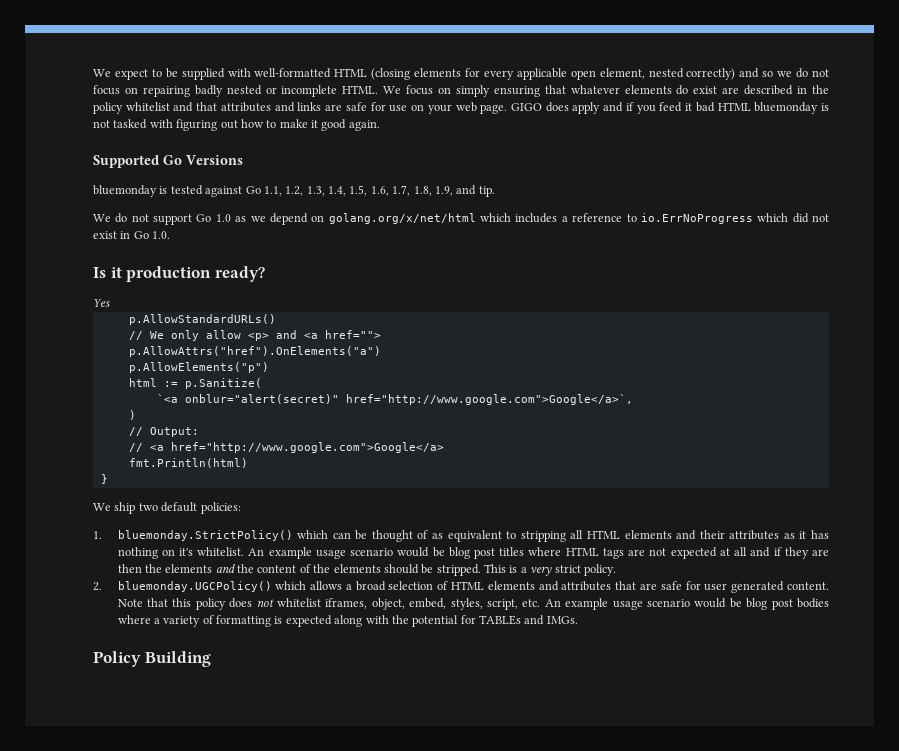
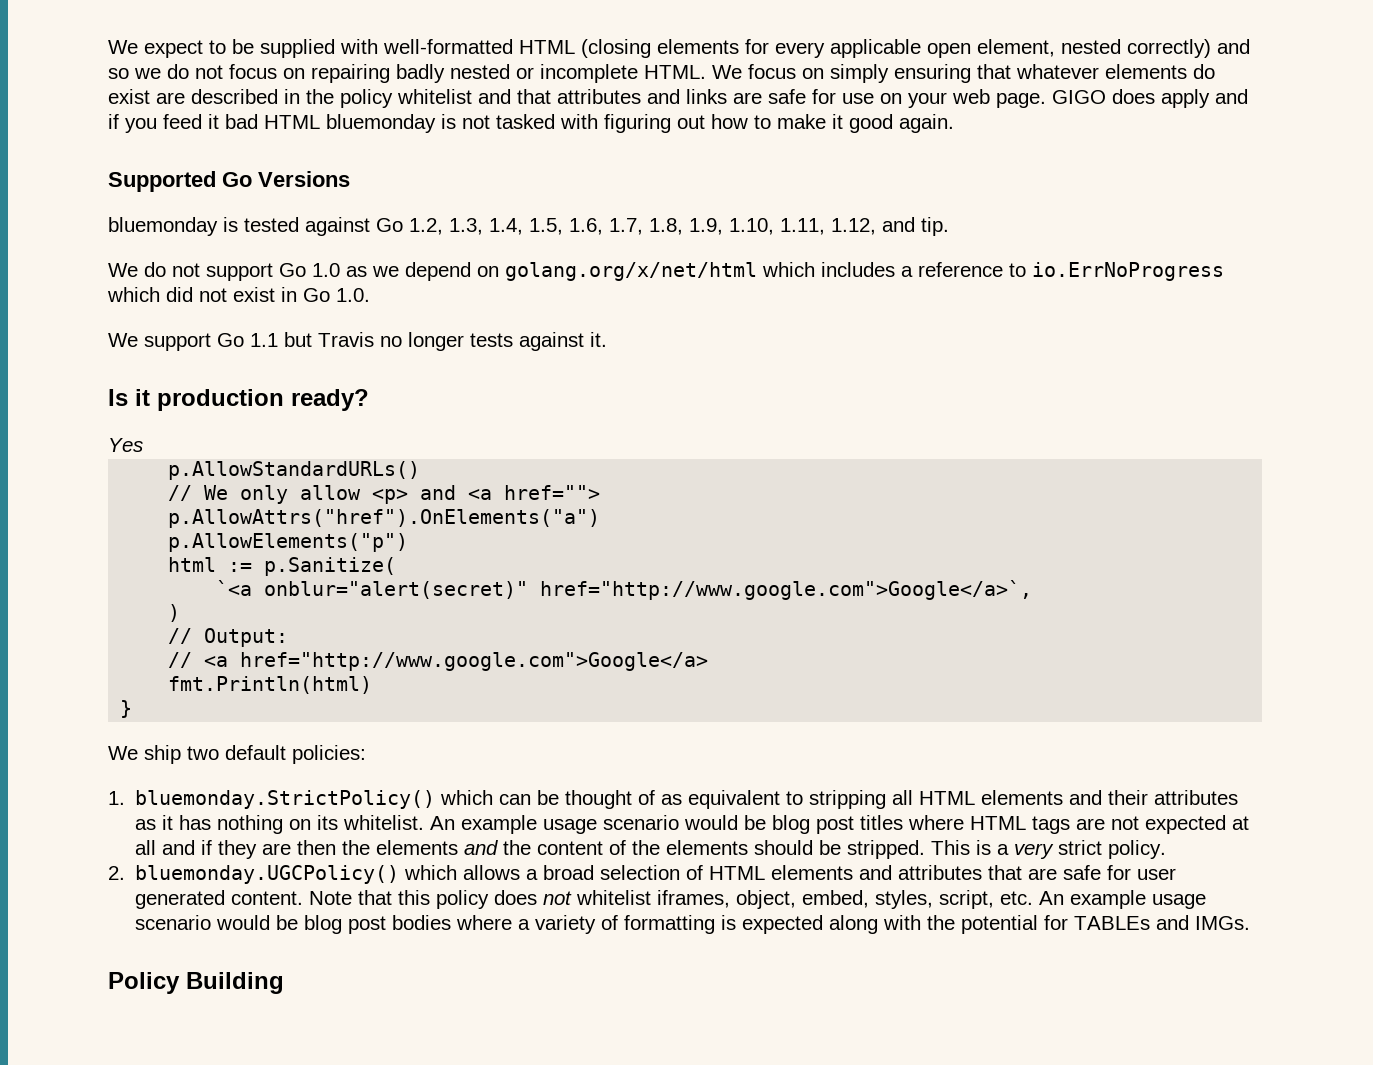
- bluemonday is tested against Go 1.1, 1.2, 1.3, 1.4, 1.5, 1.6, 1.7, 1.8, 1.9, and tip.
+ bluemonday is tested against Go 1.2, 1.3, 1.4, 1.5, 1.6, 1.7, 1.8, 1.9, 1.10, 1.11, 1.12, and tip.
+ We support Go 1.1 but Travis no longer tests against it.
- 1. bluemonday.StrictPolicy() which can be thought of as equivalent to stripping all HTML elements and their attributes as it has nothing on it's whitelist.
+ 1. bluemonday.StrictPolicy() which can be thought of as equivalent to stripping all HTML elements and their attributes as it has nothing on its whitelist.

